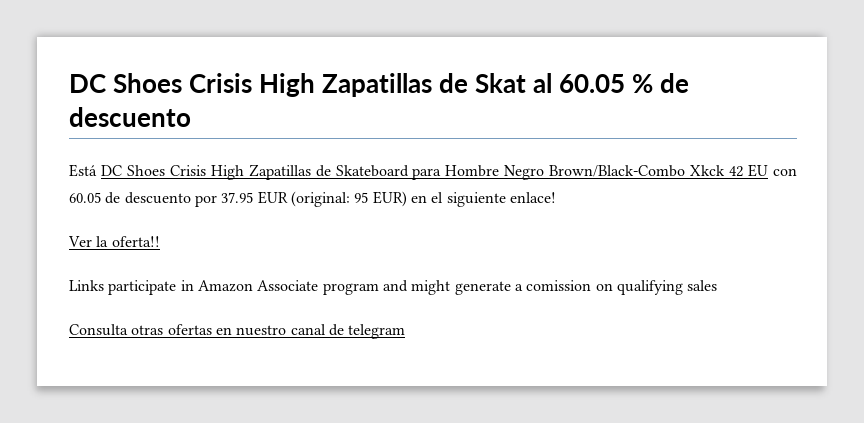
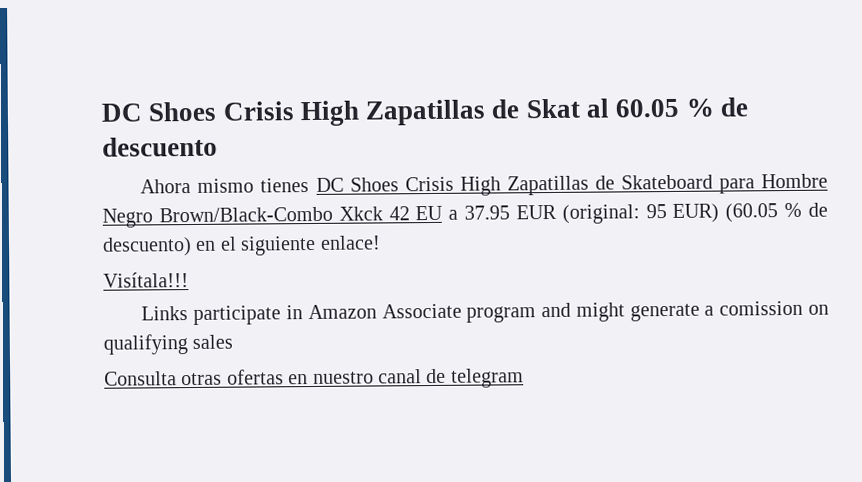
- Está DC Shoes Crisis High Zapatillas de Skateboard para Hombre Negro Brown/Black-Combo Xkck 42 EU con 60.05 de descuento por 37.95 EUR (original: 95 EUR) en el siguiente enlace!
+ Ahora mismo tienes DC Shoes Crisis High Zapatillas de Skateboard para Hombre Negro Brown/Black-Combo Xkck 42 EU a 37.95 EUR (original: 95 EUR) (60.05 % de descuento) en el siguiente enlace!
- Ver la oferta!!
+ Visítala!!!

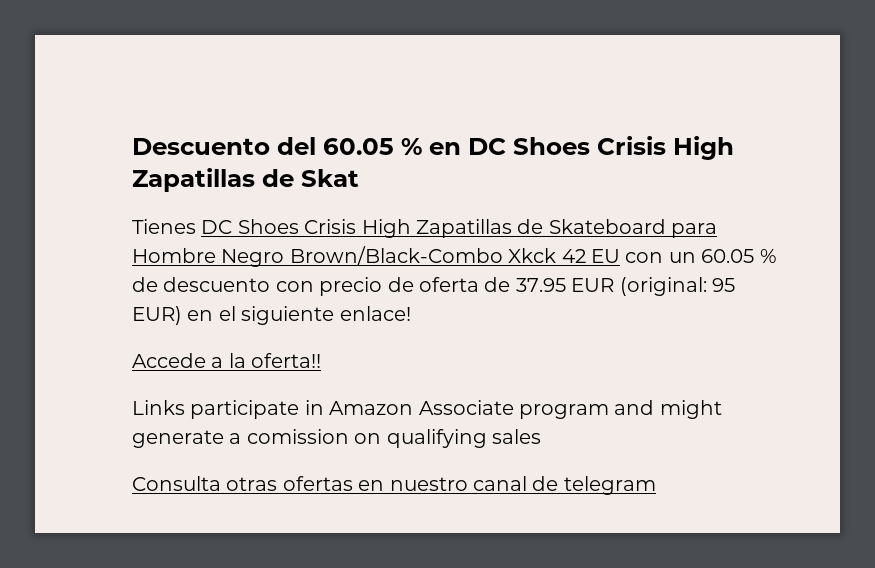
- DC Shoes Crisis High Zapatillas de Skat al 60.05 % de descuento
- Ahora mismo tienes DC Shoes Crisis High Zapatillas de Skateboard para Hombre Negro Brown/Black-Combo Xkck 42 EU a 37.95 EUR (original: 95 EUR) (60.05 % de descuento) en el siguiente enlace!
+ Descuento del 60.05 % en DC Shoes Crisis High Zapatillas de Skat
+ Tienes DC Shoes Crisis High Zapatillas de Skateboard para Hombre Negro Brown/Black-Combo Xkck 42 EU con un 60.05 % de descuento con precio de oferta de 37.95 EUR (original: 95 EUR) en el siguiente enlace!
- Visítala!!!
+ Accede a la oferta!!

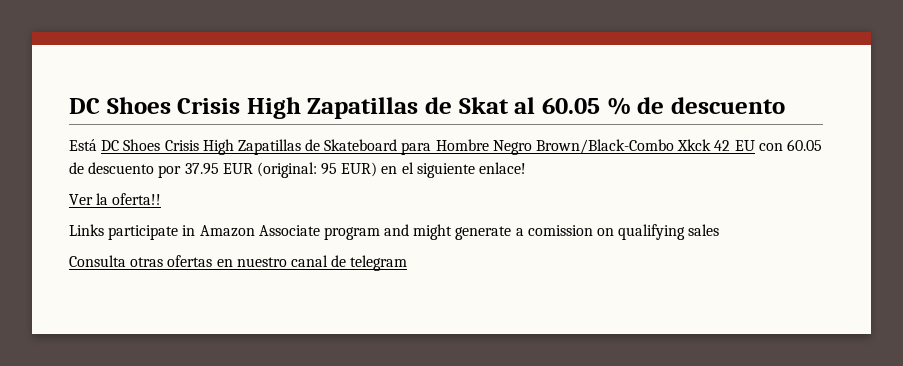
- Descuento del 60.05 % en DC Shoes Crisis High Zapatillas de Skat
- Tienes DC Shoes Crisis High Zapatillas de Skateboard para Hombre Negro Brown/Black-Combo Xkck 42 EU con un 60.05 % de descuento con precio de oferta de 37.95 EUR (original: 95 EUR) en el siguiente enlace!
+ DC Shoes Crisis High Zapatillas de Skat al 60.05 % de descuento
+ Está DC Shoes Crisis High Zapatillas de Skateboard para Hombre Negro Brown/Black-Combo Xkck 42 EU con 60.05 de descuento por 37.95 EUR (original: 95 EUR) en el siguiente enlace!
- Accede a la oferta!!
+ Ver la oferta!!

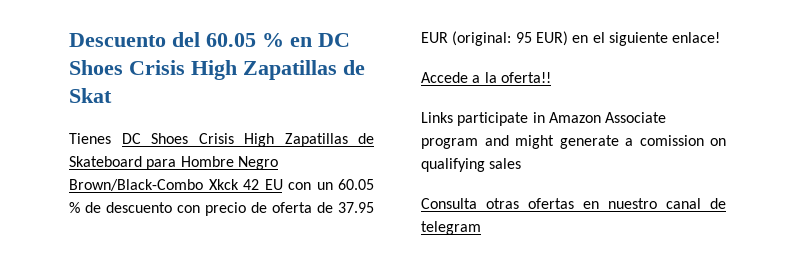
- DC Shoes Crisis High Zapatillas de Skat al 60.05 % de descuento
- Está DC Shoes Crisis High Zapatillas de Skateboard para Hombre Negro Brown/Black-Combo Xkck 42 EU con 60.05 de descuento por 37.95 EUR (original: 95 EUR) en el siguiente enlace!
+ Descuento del 60.05 % en DC Shoes Crisis High Zapatillas de Skat
+ Tienes DC Shoes Crisis High Zapatillas de Skateboard para Hombre Negro Brown/Black-Combo Xkck 42 EU con un 60.05 % de descuento con precio de oferta de 37.95 EUR (original: 95 EUR) en el siguiente enlace!
- Ver la oferta!!
+ Accede a la oferta!!

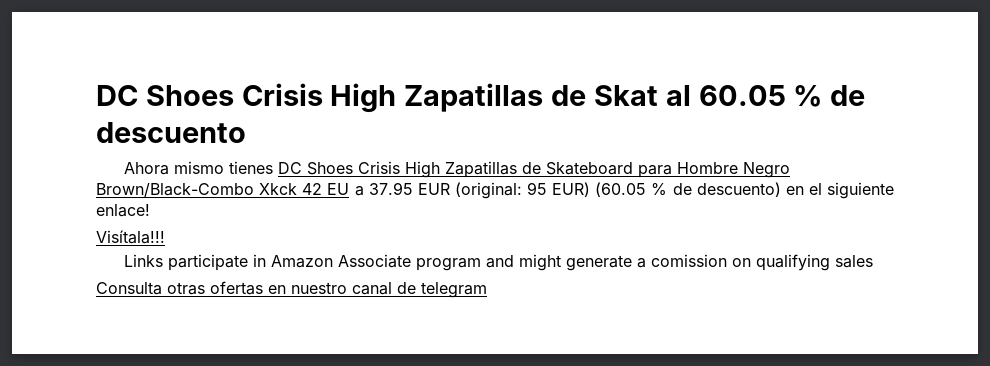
- Descuento del 60.05 % en DC Shoes Crisis High Zapatillas de Skat
- Tienes DC Shoes Crisis High Zapatillas de Skateboard para Hombre Negro Brown/Black-Combo Xkck 42 EU con un 60.05 % de descuento con precio de oferta de 37.95 EUR (original: 95 EUR) en el siguiente enlace!
+ DC Shoes Crisis High Zapatillas de Skat al 60.05 % de descuento
+ Ahora mismo tienes DC Shoes Crisis High Zapatillas de Skateboard para Hombre Negro Brown/Black-Combo Xkck 42 EU a 37.95 EUR (original: 95 EUR) (60.05 % de descuento) en el siguiente enlace!
- Accede a la oferta!!
+ Visítala!!!

